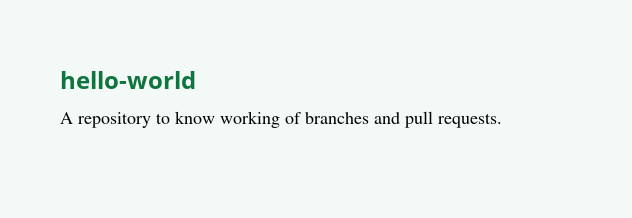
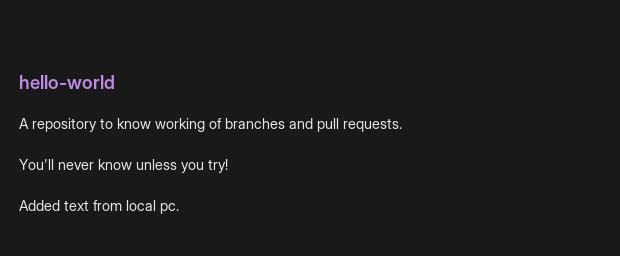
+ You'll never know unless you try!
+ Added text from local pc.

